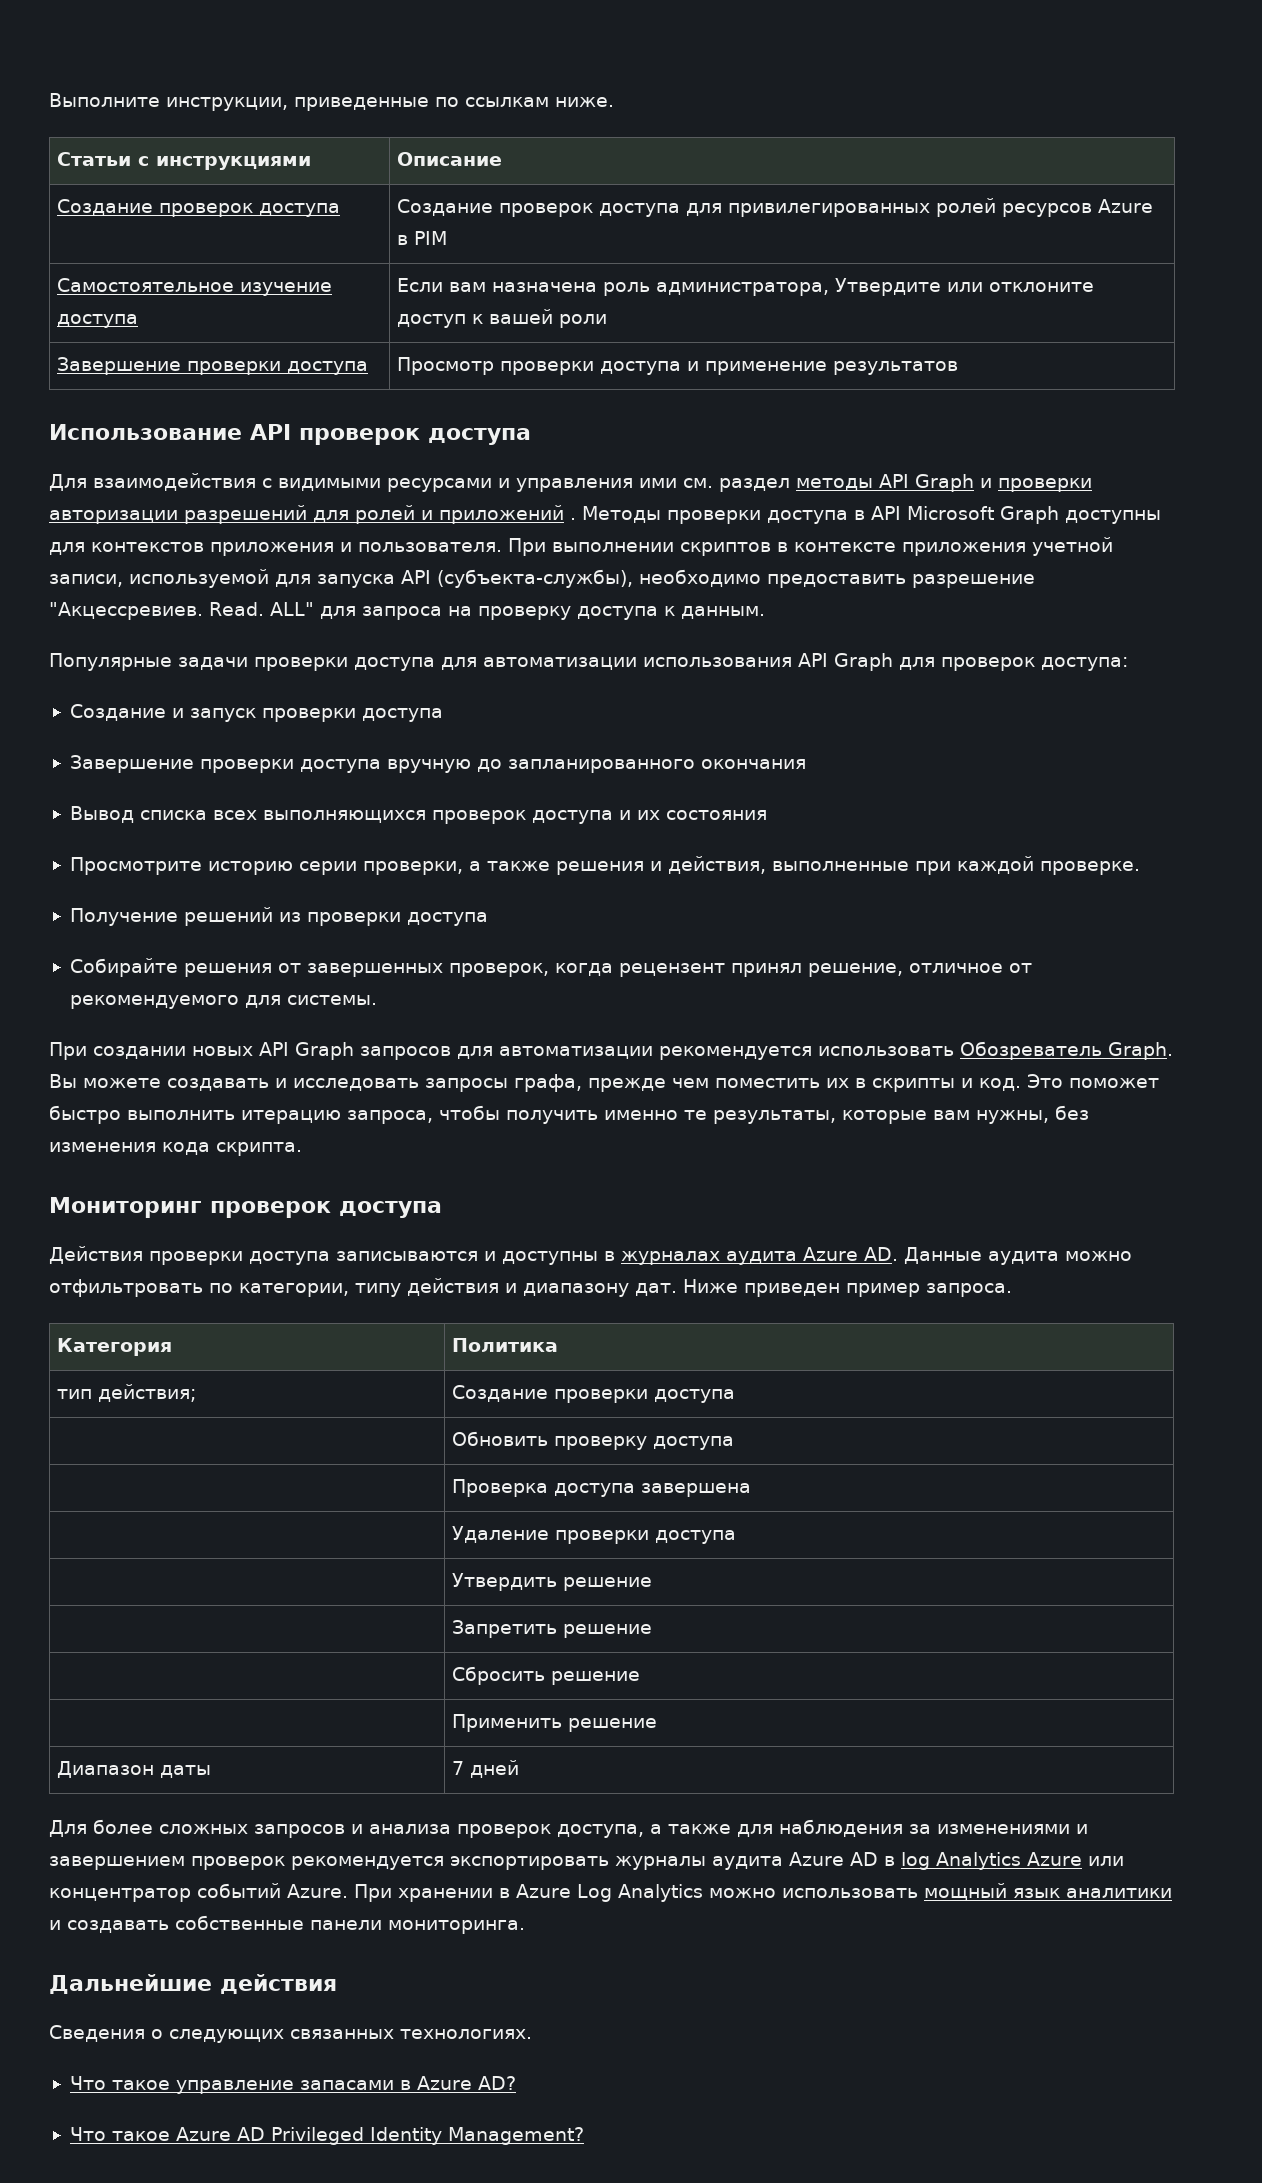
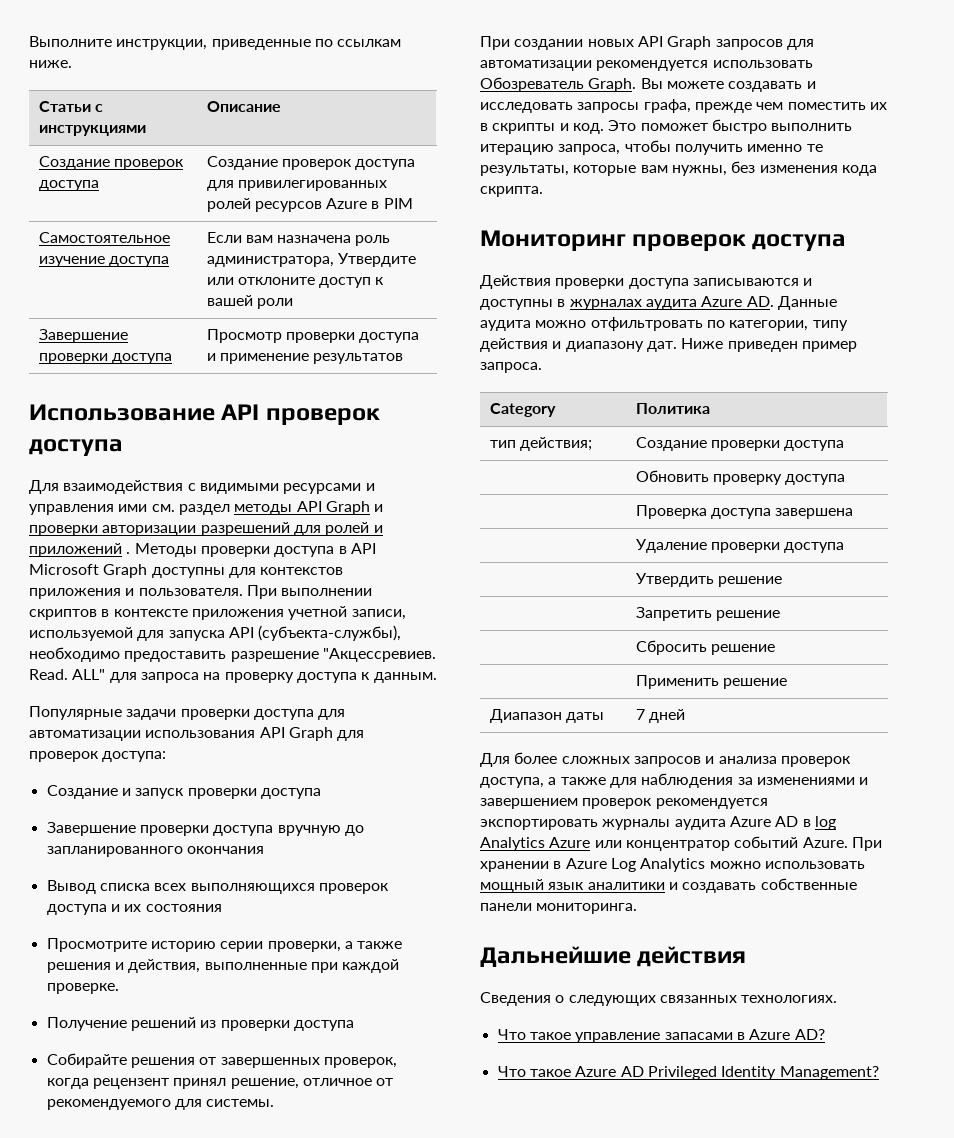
- Категория | Политика
+ Category | Политика

